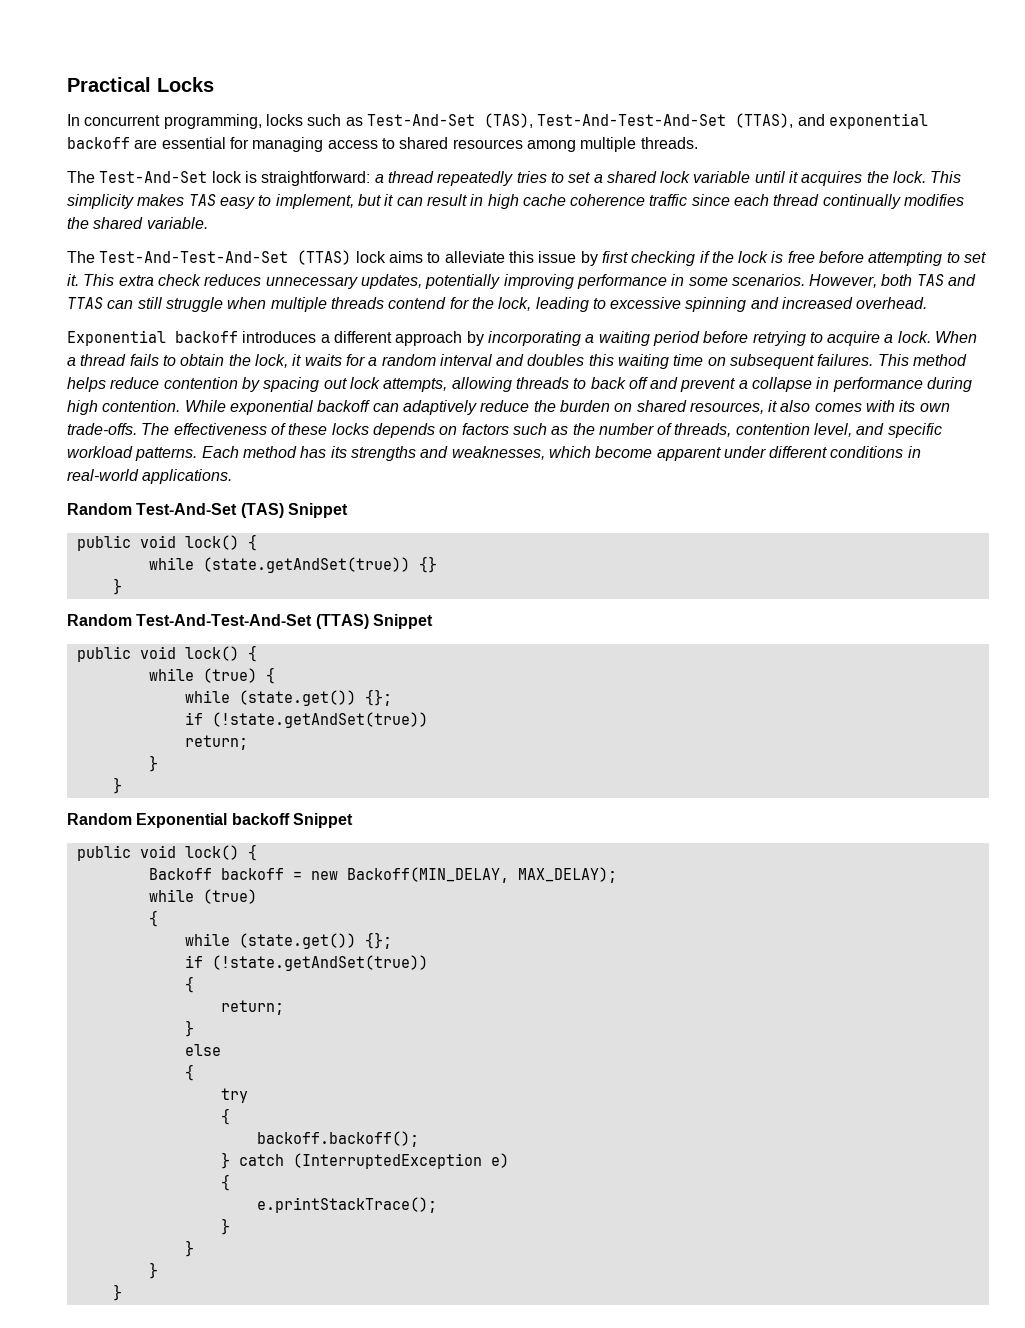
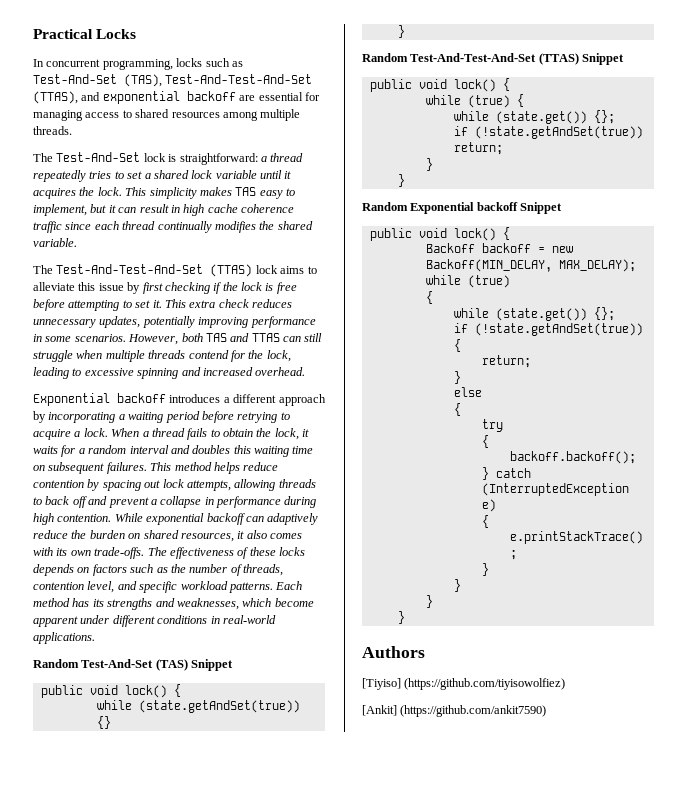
+ Authors
+ [Tiyiso] (https://github.com/tiyisowolfiez)
+ [Ankit] (https://github.com/ankit7590)

